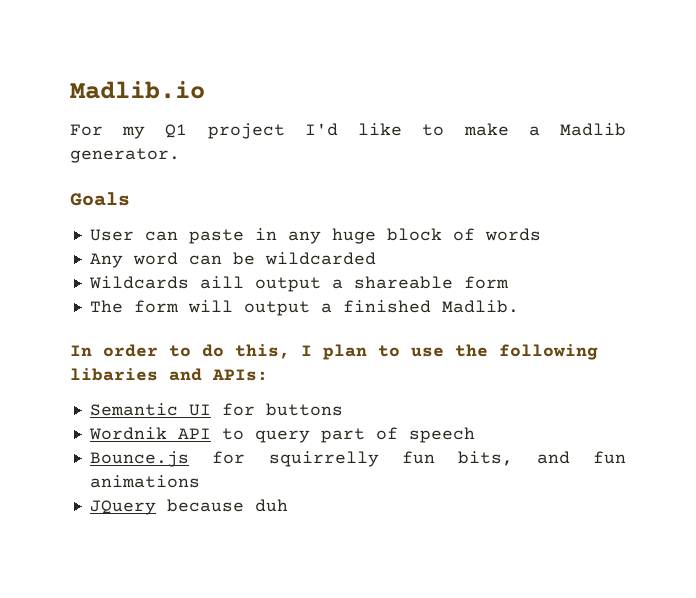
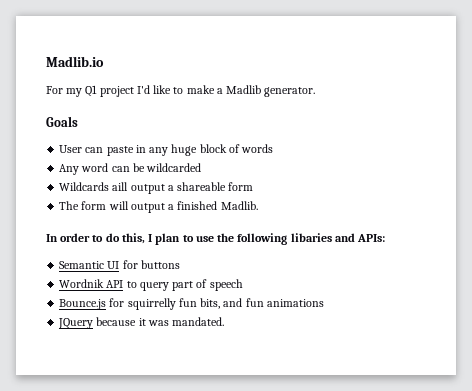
- JQuery because duh
+ JQuery because it was mandated.

